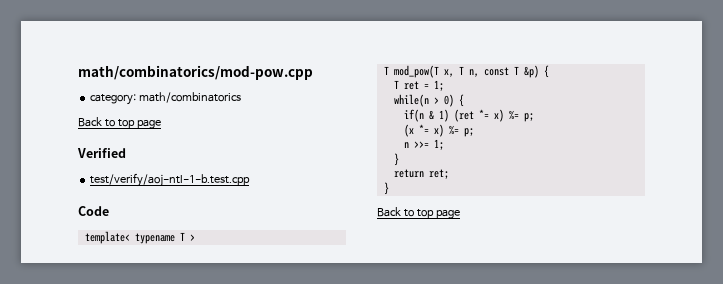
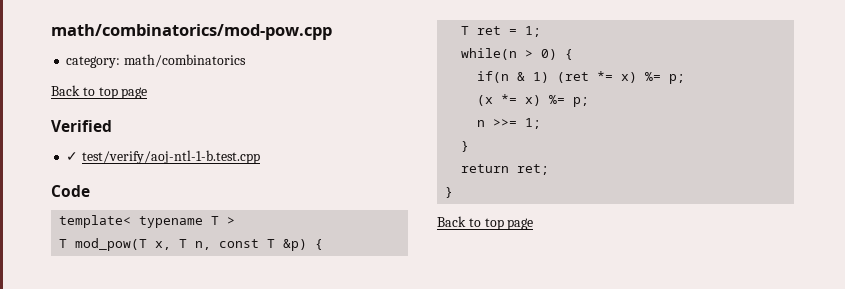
- test/verify/aoj-ntl-1-b.test.cpp
+ ✓ test/verify/aoj-ntl-1-b.test.cpp

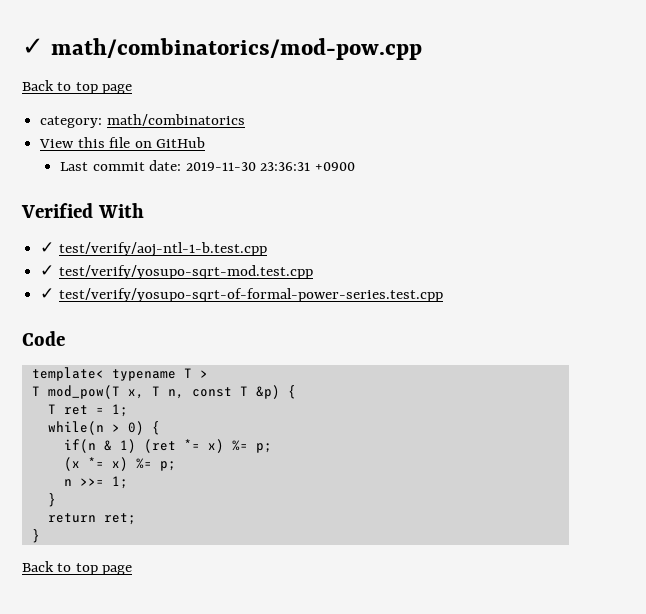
- math/combinatorics/mod-pow.cpp
+ ✓ math/combinatorics/mod-pow.cpp
+ Back to top page
  category: math/combinatorics
- Back to top page
+ View this file on GitHub
+ Last commit date: 2019-11-30 23:36:31 +0900
- Verified
+ Verified With
+ ✓ test/verify/yosupo-sqrt-mod.test.cpp
+ ✓ test/verify/yosupo-sqrt-of-formal-power-series.test.cpp

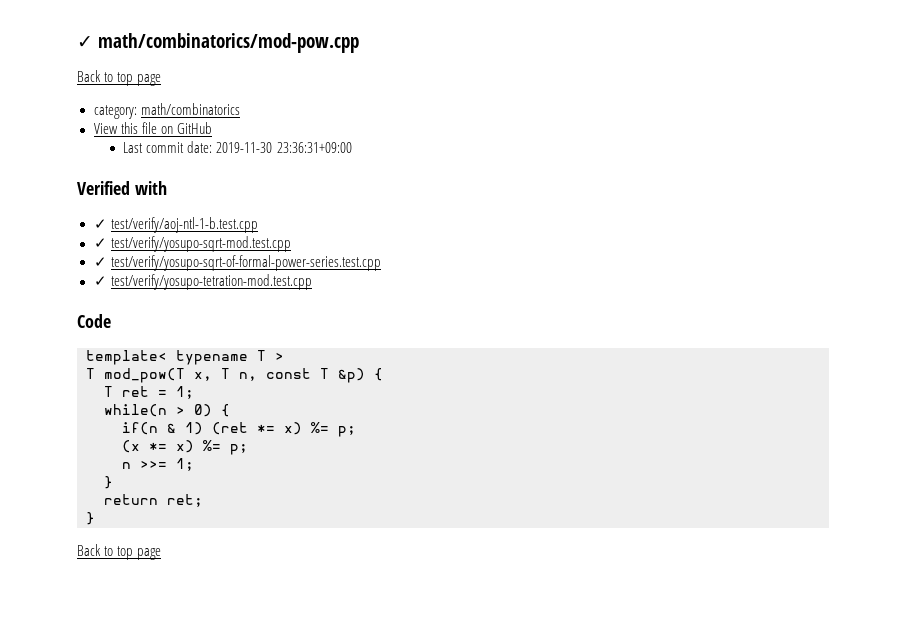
- Last commit date: 2019-11-30 23:36:31 +0900
+ Last commit date: 2019-11-30 23:36:31+09:00
- Verified With
+ Verified with
+ ✓ test/verify/yosupo-tetration-mod.test.cpp

